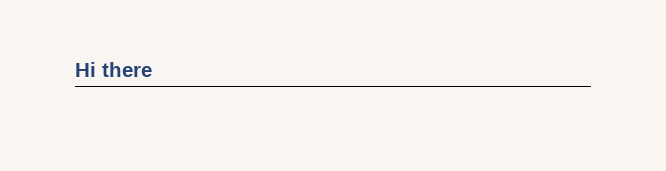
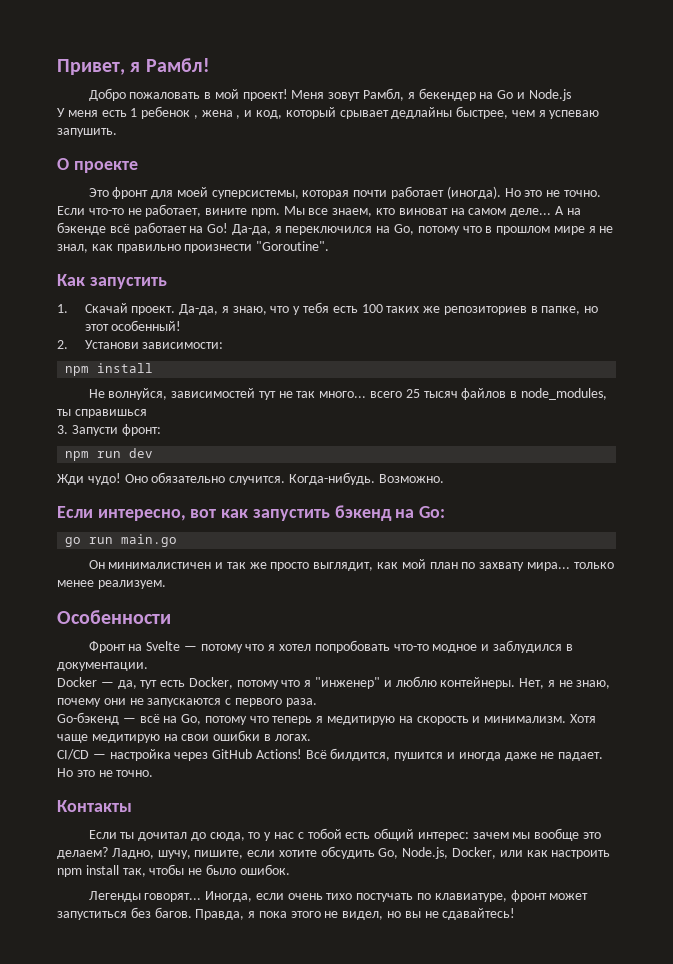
- Hi there
+ Привет, я Рамбл!
+ Добро пожаловать в мой проект! Меня зовут Рамбл, я бекендер на Go и Node.js
+ У меня есть 1 ребенок , жена , и код, который срывает дедлайны быстрее, чем я успеваю запушить.
+ О проекте
+ Это фронт для моей суперсистемы, которая почти работает (иногда). Но это не точно. Если что-то не работает, вините npm. Мы все знаем, кто виноват на самом деле... А на бэкенде всё работает на Go! Да-да, я переключился на Go, потому что в прошлом мире я не знал, как правильно произнести "Goroutine".
+ Как запустить
+ 1. Скачай проект. Да-да, я знаю, что у тебя есть 100 таких же репозиториев в папке, но этот особенный!
+ 2. Установи зависимости:
+ npm install
+ Не волнуйся, зависимостей тут не так много... всего 25 тысяч файлов в node_modules, ты справишься
+ 3. Запусти фронт:
+ npm run dev
+ Жди чудо! Оно обязательно случится. Когда-нибудь. Возможно.
+ Если интересно, вот как запустить бэкенд на Go:
+ go run main.go
+ Он минималистичен и так же просто выглядит, как мой план по захвату мира... только менее реализуем.
+ Особенности
+ Фронт на Svelte — потому что я хотел попробовать что-то модное и заблудился в документации.
+ Docker — да, тут есть Docker, потому что я "инженер" и люблю контейнеры. Нет, я не знаю, почему они не запускаются с первого раза.
+ Go-бэкенд — всё на Go, потому что теперь я медитирую на скорость и минимализм. Хотя чаще медитирую на свои ошибки в логах.
+ CI/CD — настройка через GitHub Actions! Всё билдится, пушится и иногда даже не падает. Но это не точно.
+ Контакты
+ Если ты дочитал до сюда, то у нас с тобой есть общий интерес: зачем мы вообще это делаем? Ладно, шучу, пишите, если хотите обсудить Go, Node.js, Docker, или как настроить npm install так, чтобы не было ошибок.
+ Легенды говорят... Иногда, если очень тихо постучать по клавиатуре, фронт может запуститься без багов. Правда, я пока этого не видел, но вы не сдавайтесь!

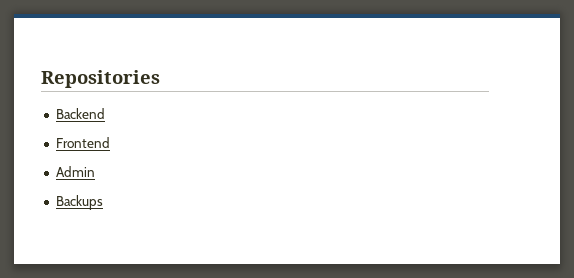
- Привет, я Рамбл!
- Добро пожаловать в мой проект! Меня зовут Рамбл, я бекендер на Go и Node.js
- У меня есть 1 ребенок , жена , и код, который срывает дедлайны быстрее, чем я успеваю запушить.
- О проекте
- Это фронт для моей суперсистемы, которая почти работает (иногда). Но это не точно. Если что-то не работает, вините npm. Мы все знаем, кто виноват на самом деле... А на бэкенде всё работает на Go! Да-да, я переключился на Go, потому что в прошлом мире я не знал, как правильно произнести "Goroutine".
- Как запустить
- 1. Скачай проект. Да-да, я знаю, что у тебя есть 100 таких же репозиториев в папке, но этот особенный!
- 2. Установи зависимости:
- npm install
- Не волнуйся, зависимостей тут не так много... всего 25 тысяч файлов в node_modules, ты справишься
- 3. Запусти фронт:
- npm run dev
- Жди чудо! Оно обязательно случится. Когда-нибудь. Возможно.
- Если интересно, вот как запустить бэкенд на Go:
- go run main.go
- Он минималистичен и так же просто выглядит, как мой план по захвату мира... только менее реализуем.
- Особенности
- Фронт на Svelte — потому что я хотел попробовать что-то модное и заблудился в документации.
- Docker — да, тут есть Docker, потому что я "инженер" и люблю контейнеры. Нет, я не знаю, почему они не запускаются с первого раза.
- Go-бэкенд — всё на Go, потому что теперь я медитирую на скорость и минимализм. Хотя чаще медитирую на свои ошибки в логах.
- CI/CD — настройка через GitHub Actions! Всё билдится, пушится и иногда даже не падает. Но это не точно.
- Контакты
- Если ты дочитал до сюда, то у нас с тобой есть общий интерес: зачем мы вообще это делаем? Ладно, шучу, пишите, если хотите обсудить Go, Node.js, Docker, или как настроить npm install так, чтобы не было ошибок.
- Легенды говорят... Иногда, если очень тихо постучать по клавиатуре, фронт может запуститься без багов. Правда, я пока этого не видел, но вы не сдавайтесь!
+ Repositories
+ Backend
+ Frontend
+ Admin
+ Backups

